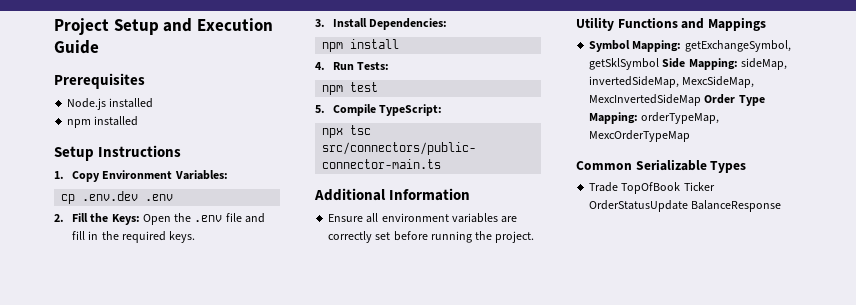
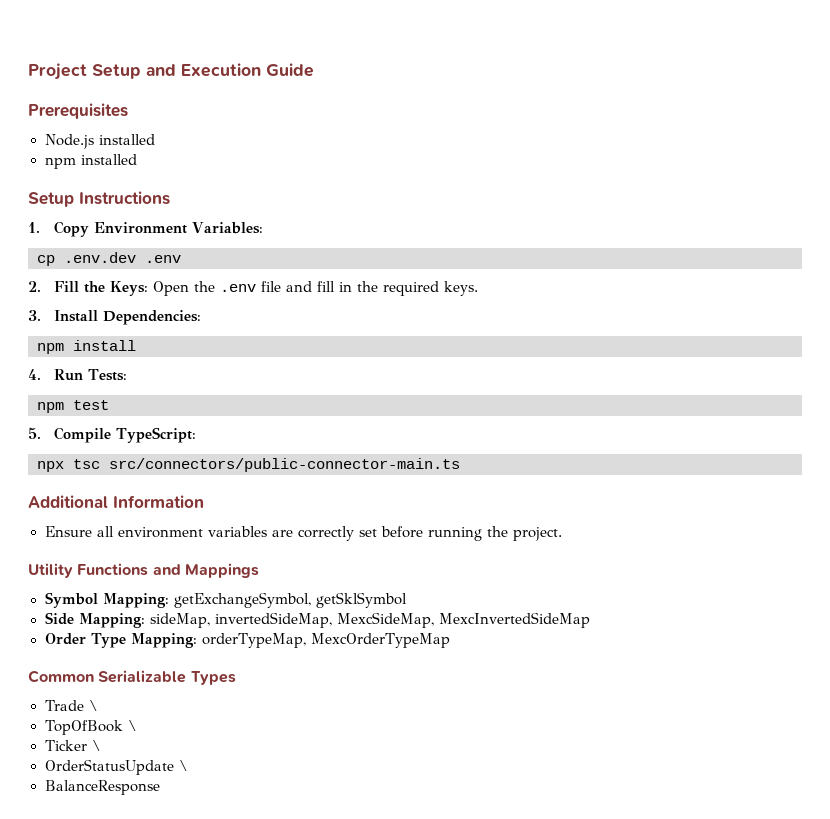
- Symbol Mapping: getExchangeSymbol, getSklSymbol Side Mapping: sideMap, invertedSideMap, MexcSideMap, MexcInvertedSideMap Order Type Mapping: orderTypeMap, MexcOrderTypeMap
+ Symbol Mapping: getExchangeSymbol, getSklSymbol
+ Side Mapping: sideMap, invertedSideMap, MexcSideMap, MexcInvertedSideMap
+ Order Type Mapping: orderTypeMap, MexcOrderTypeMap
- Trade TopOfBook Ticker OrderStatusUpdate BalanceResponse
+ Trade \
+ TopOfBook \
+ Ticker \
+ OrderStatusUpdate \
+ BalanceResponse

